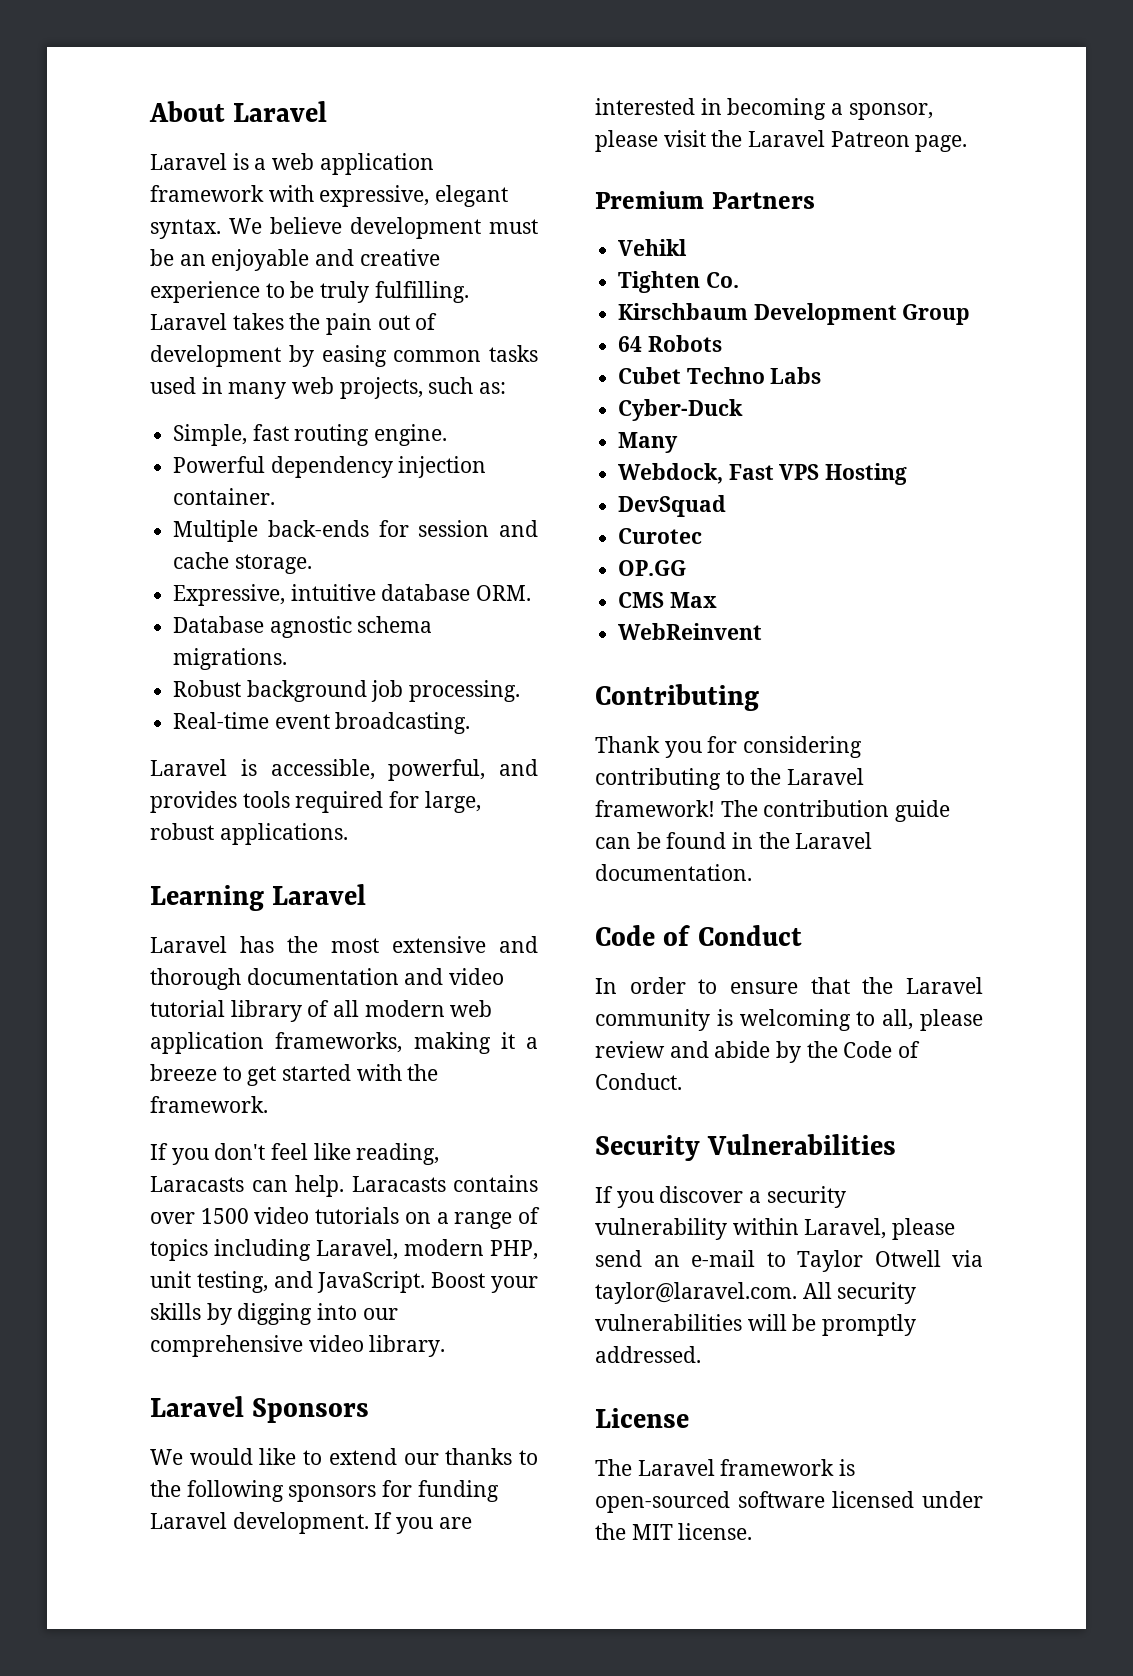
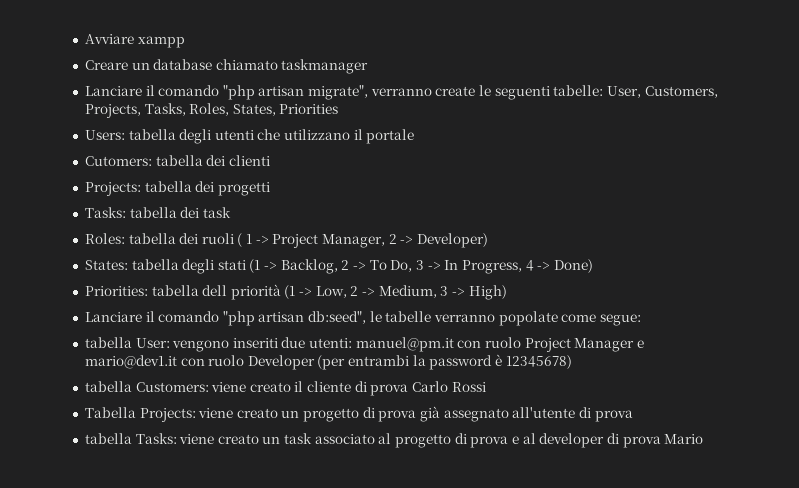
- About Laravel
- Laravel is a web application framework with expressive, elegant syntax. We believe development must be an enjoyable and creative experience to be truly fulfilling. Laravel takes the pain out of development by easing common tasks used in many web projects, such as:
- Simple, fast routing engine.
- Powerful dependency injection container.
- Multiple back-ends for session and cache storage.
- Expressive, intuitive database ORM.
- Database agnostic schema migrations.
- Robust background job processing.
- Real-time event broadcasting.
- Laravel is accessible, powerful, and provides tools required for large, robust applications.
- Learning Laravel
- Laravel has the most extensive and thorough documentation and video tutorial library of all modern web application frameworks, making it a breeze to get started with the framework.
- If you don't feel like reading, Laracasts can help. Laracasts contains over 1500 video tutorials on a range of topics including Laravel, modern PHP, unit testing, and JavaScript. Boost your skills by digging into our comprehensive video library.
- Laravel Sponsors
- We would like to extend our thanks to the following sponsors for funding Laravel development. If you are interested in becoming a sponsor, please visit the Laravel Patreon page.
- Premium Partners
- Vehikl
- Tighten Co.
- Kirschbaum Development Group
- 64 Robots
- Cubet Techno Labs
- Cyber-Duck
- Many
- Webdock, Fast VPS Hosting
- DevSquad
- Curotec
- OP.GG
- CMS Max
- WebReinvent
- Contributing
- Thank you for considering contributing to the Laravel framework! The contribution guide can be found in the Laravel documentation.
- Code of Conduct
- In order to ensure that the Laravel community is welcoming to all, please review and abide by the Code of Conduct.
- Security Vulnerabilities
- If you discover a security vulnerability within Laravel, please send an e-mail to Taylor Otwell via taylor@laravel.com. All security vulnerabilities will be promptly addressed.
- License
- The Laravel framework is open-sourced software licensed under the MIT license.
+ Avviare xampp
+ Creare un database chiamato taskmanager
+ Lanciare il comando "php artisan migrate", verranno create le seguenti tabelle: User, Customers, Projects, Tasks, Roles, States, Priorities
+ Users: tabella degli utenti che utilizzano il portale
+ Cutomers: tabella dei clienti
+ Projects: tabella dei progetti
+ Tasks: tabella dei task
+ Roles: tabella dei ruoli ( 1 -> Project Manager, 2 -> Developer)
+ States: tabella degli stati (1 -> Backlog, 2 -> To Do, 3 -> In Progress, 4 -> Done)
+ Priorities: tabella dell priorità (1 -> Low, 2 -> Medium, 3 -> High)
+ Lanciare il comando "php artisan db:seed", le tabelle verranno popolate come segue:
+ tabella User: vengono inseriti due utenti: manuel@pm.it con ruolo Project Manager e mario@dev1.it con ruolo Developer (per entrambi la password è 12345678)
+ tabella Customers: viene creato il cliente di prova Carlo Rossi
+ Tabella Projects: viene creato un progetto di prova già assegnato all'utente di prova
+ tabella Tasks: viene creato un task associato al progetto di prova e al developer di prova Mario

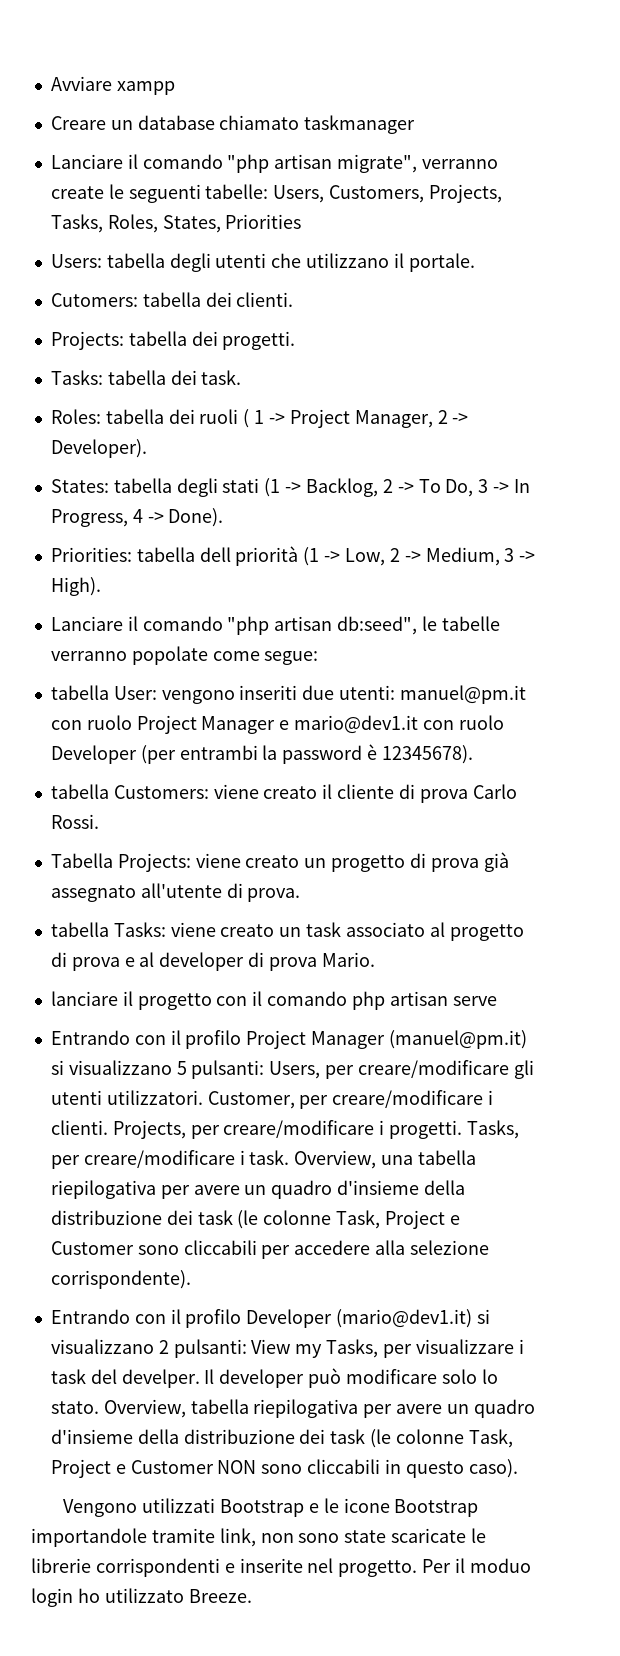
- Lanciare il comando "php artisan migrate", verranno create le seguenti tabelle: User, Customers, Projects, Tasks, Roles, States, Priorities
+ Lanciare il comando "php artisan migrate", verranno create le seguenti tabelle: Users, Customers, Projects, Tasks, Roles, States, Priorities
- Users: tabella degli utenti che utilizzano il portale
+ Users: tabella degli utenti che utilizzano il portale.
- Cutomers: tabella dei clienti
+ Cutomers: tabella dei clienti.
- Projects: tabella dei progetti
+ Projects: tabella dei progetti.
- Tasks: tabella dei task
+ Tasks: tabella dei task.
- Roles: tabella dei ruoli ( 1 -> Project Manager, 2 -> Developer)
+ Roles: tabella dei ruoli ( 1 -> Project Manager, 2 -> Developer).
- States: tabella degli stati (1 -> Backlog, 2 -> To Do, 3 -> In Progress, 4 -> Done)
+ States: tabella degli stati (1 -> Backlog, 2 -> To Do, 3 -> In Progress, 4 -> Done).
- Priorities: tabella dell priorità (1 -> Low, 2 -> Medium, 3 -> High)
+ Priorities: tabella dell priorità (1 -> Low, 2 -> Medium, 3 -> High).
- tabella User: vengono inseriti due utenti: manuel@pm.it con ruolo Project Manager e mario@dev1.it con ruolo Developer (per entrambi la password è 12345678)
+ tabella User: vengono inseriti due utenti: manuel@pm.it con ruolo Project Manager e mario@dev1.it con ruolo Developer (per entrambi la password è 12345678).
- tabella Customers: viene creato il cliente di prova Carlo Rossi
+ tabella Customers: viene creato il cliente di prova Carlo Rossi.
- Tabella Projects: viene creato un progetto di prova già assegnato all'utente di prova
+ Tabella Projects: viene creato un progetto di prova già assegnato all'utente di prova.
- tabella Tasks: viene creato un task associato al progetto di prova e al developer di prova Mario
+ tabella Tasks: viene creato un task associato al progetto di prova e al developer di prova Mario.
+ lanciare il progetto con il comando php artisan serve
+ Entrando con il profilo Project Manager (manuel@pm.it) si visualizzano 5 pulsanti: Users, per creare/modificare gli utenti utilizzatori. Customer, per creare/modificare i clienti. Projects, per creare/modificare i progetti. Tasks, per creare/modificare i task. Overview, una tabella riepilogativa per avere un quadro d'insieme della distribuzione dei task (le colonne Task, Project e Customer sono cliccabili per accedere alla selezione corrispondente).
+ Entrando con il profilo Developer (mario@dev1.it) si visualizzano 2 pulsanti: View my Tasks, per visualizzare i task del develper. Il developer può modificare solo lo stato. Overview, tabella riepilogativa per avere un quadro d'insieme della distribuzione dei task (le colonne Task, Project e Customer NON sono cliccabili in questo caso).
+ Vengono utilizzati Bootstrap e le icone Bootstrap importandole tramite link, non sono state scaricate le librerie corrispondenti e inserite nel progetto. Per il moduo login ho utilizzato Breeze.

